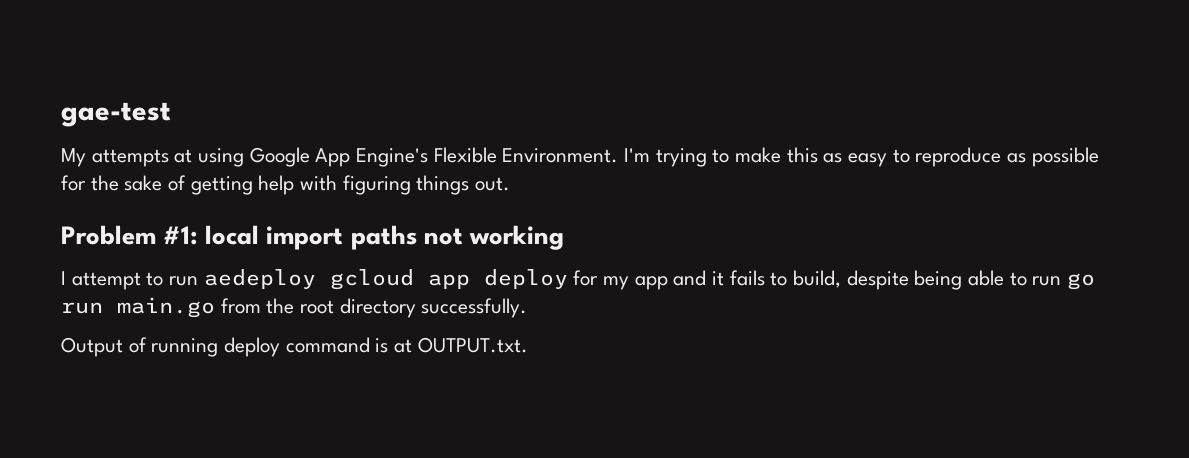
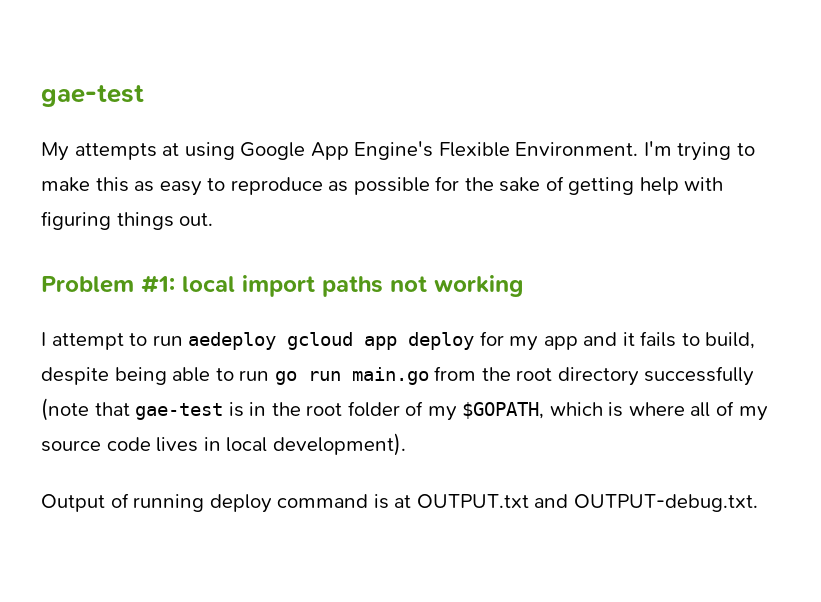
- I attempt to run aedeploy gcloud app deploy for my app and it fails to build, despite being able to run go run main.go from the root directory successfully.
+ I attempt to run aedeploy gcloud app deploy for my app and it fails to build, despite being able to run go run main.go from the root directory successfully (note that gae-test is in the root folder of my $GOPATH, which is where all of my source code lives in local development).
- Output of running deploy command is at OUTPUT.txt.
+ Output of running deploy command is at OUTPUT.txt and OUTPUT-debug.txt.

